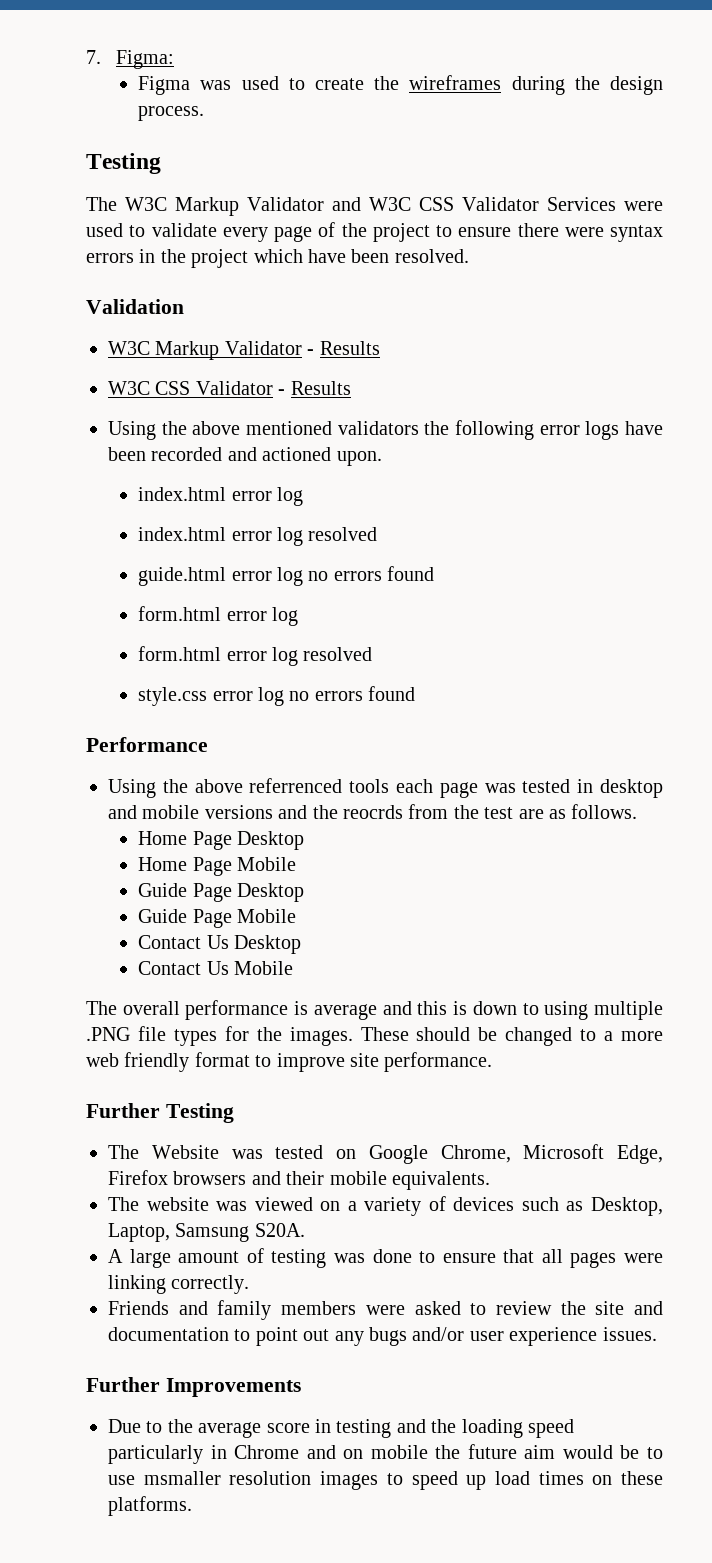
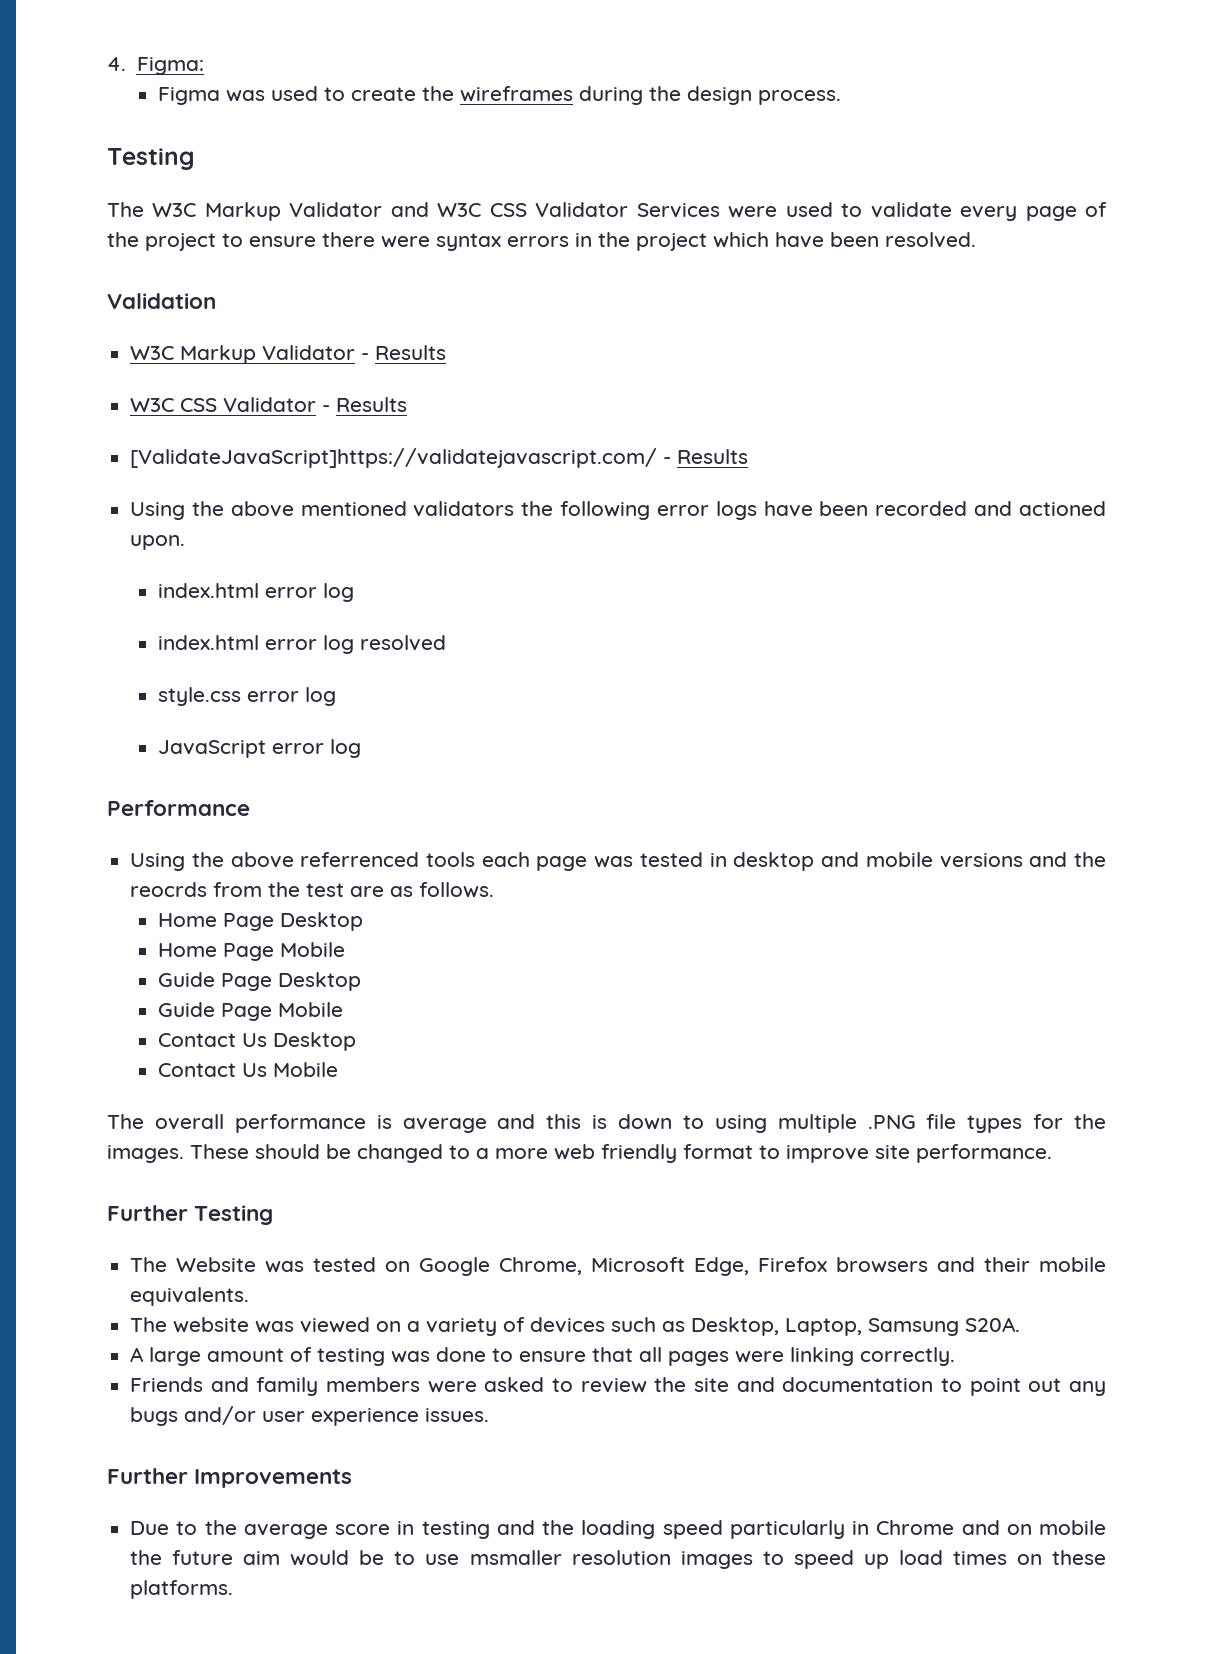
- 7. Figma:
+ 4. Figma:
+ [ValidateJavaScript]https://validatejavascript.com/ - Results
- guide.html error log no errors found
- form.html error log
- form.html error log resolved
- style.css error log no errors found
+ style.css error log
+ JavaScript error log

